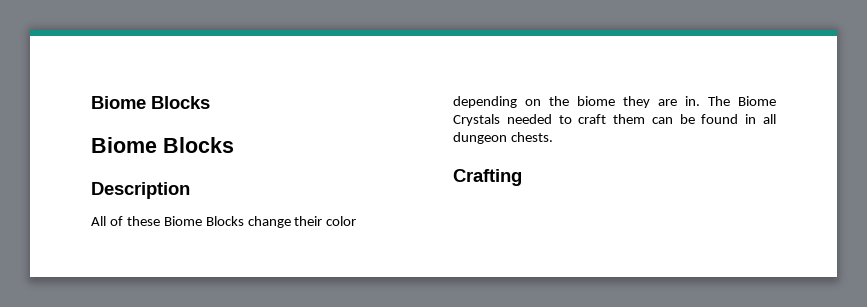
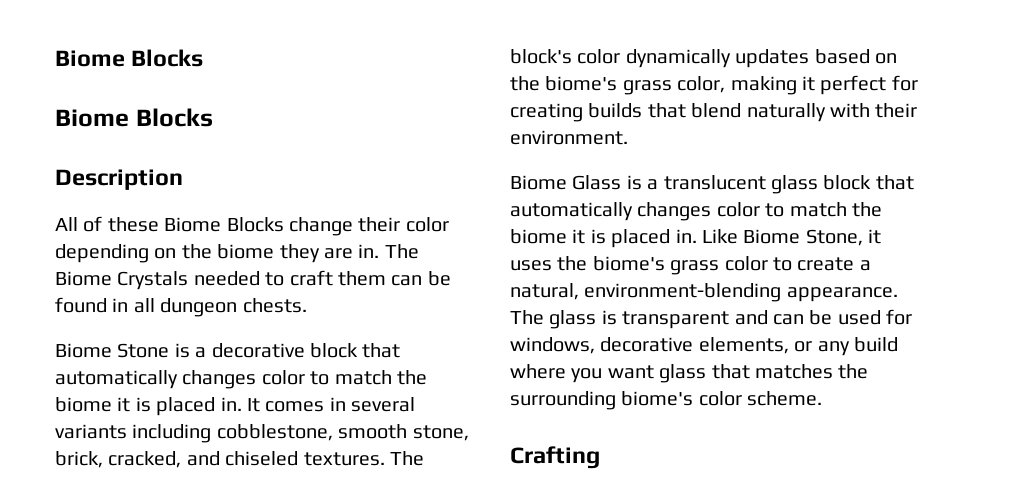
+ Biome Stone is a decorative block that automatically changes color to match the biome it is placed in. It comes in several variants including cobblestone, smooth stone, brick, cracked, and chiseled textures. The block's color dynamically updates based on the biome's grass color, making it perfect for creating builds that blend naturally with their environment.
+ Biome Glass is a translucent glass block that automatically changes color to match the biome it is placed in. Like Biome Stone, it uses the biome's grass color to create a natural, environment-blending appearance. The glass is transparent and can be used for windows, decorative elements, or any build where you want glass that matches the surrounding biome's color scheme.

